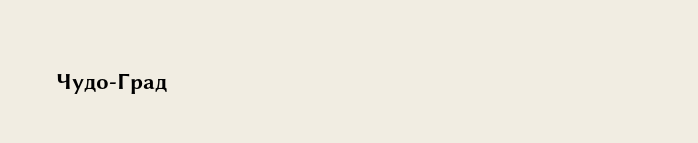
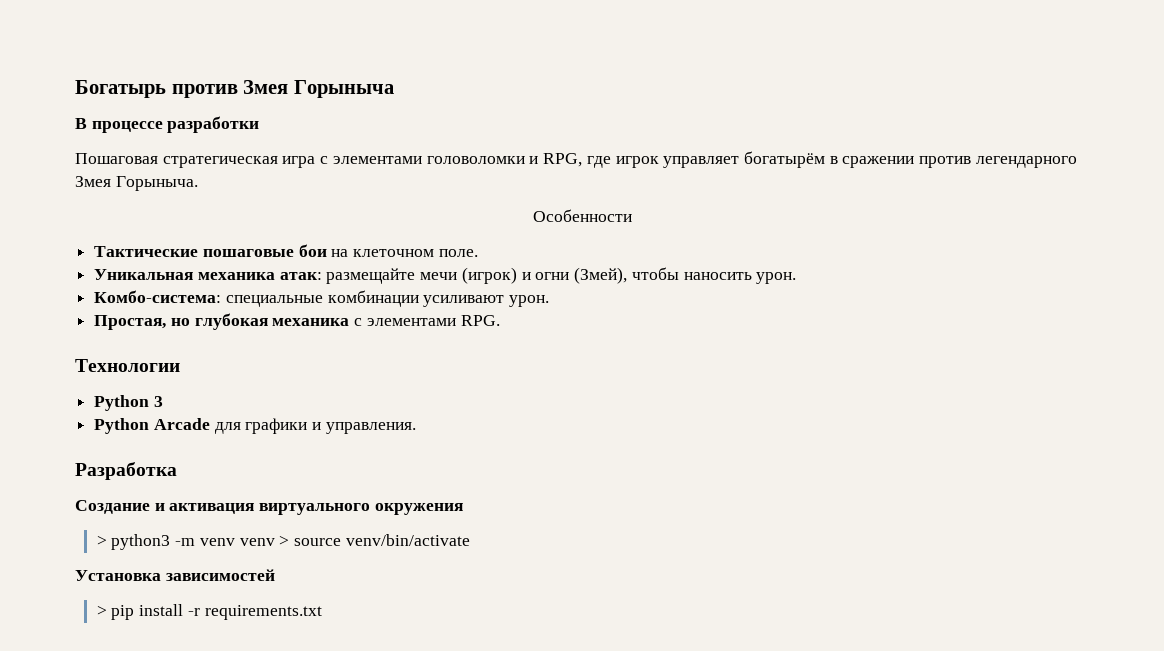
- Чудо-Град
+ Богатырь против Змея Горыныча
+ В процессе разработки
+ Пошаговая стратегическая игра с элементами головоломки и RPG, где игрок управляет богатырём в сражении против легендарного Змея Горыныча.
+ Особенности
+ Тактические пошаговые бои на клеточном поле.
+ Уникальная механика атак: размещайте мечи (игрок) и огни (Змей), чтобы наносить урон.
+ Комбо-система: специальные комбинации усиливают урон.
+ Простая, но глубокая механика с элементами RPG.
+ Технологии
+ Python 3
+ Python Arcade для графики и управления.
+ Разработка
+ Создание и активация виртуального окружения
+ > python3 -m venv venv > source venv/bin/activate
+ Установка зависимостей
+ > pip install -r requirements.txt

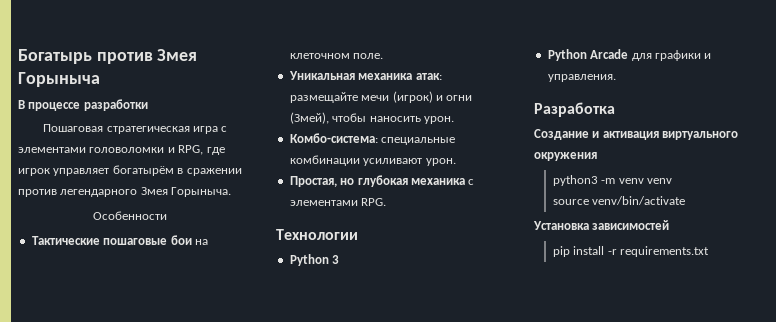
- > python3 -m venv venv > source venv/bin/activate
+ python3 -m venv venv
+ source venv/bin/activate
- > pip install -r requirements.txt
+ pip install -r requirements.txt

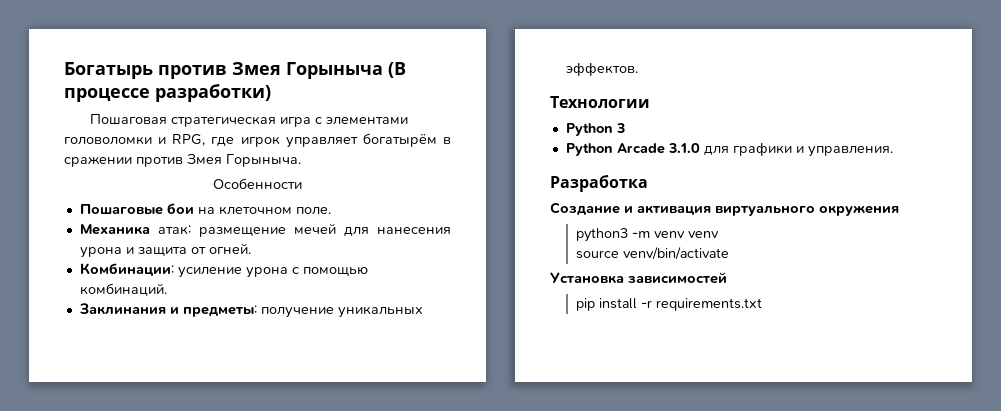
- Богатырь против Змея Горыныча
- В процессе разработки
+ Богатырь против Змея Горыныча (В процессе разработки)
- Пошаговая стратегическая игра с элементами головоломки и RPG, где игрок управляет богатырём в сражении против легендарного Змея Горыныча.
+ Пошаговая стратегическая игра с элементами головоломки и RPG, где игрок управляет богатырём в сражении против Змея Горыныча.
- Тактические пошаговые бои на клеточном поле.
+ Пошаговые бои на клеточном поле.
- Уникальная механика атак: размещайте мечи (игрок) и огни (Змей), чтобы наносить урон.
- Комбо-система: специальные комбинации усиливают урон.
- Простая, но глубокая механика с элементами RPG.
+ Механика атак: размещение мечей для нанесения урона и защита от огней.
+ Комбинации: усиление урона с помощью комбинаций.
+ Заклинания и предметы: получение уникальных эффектов.
- Python Arcade для графики и управления.
+ Python Arcade 3.1.0 для графики и управления.

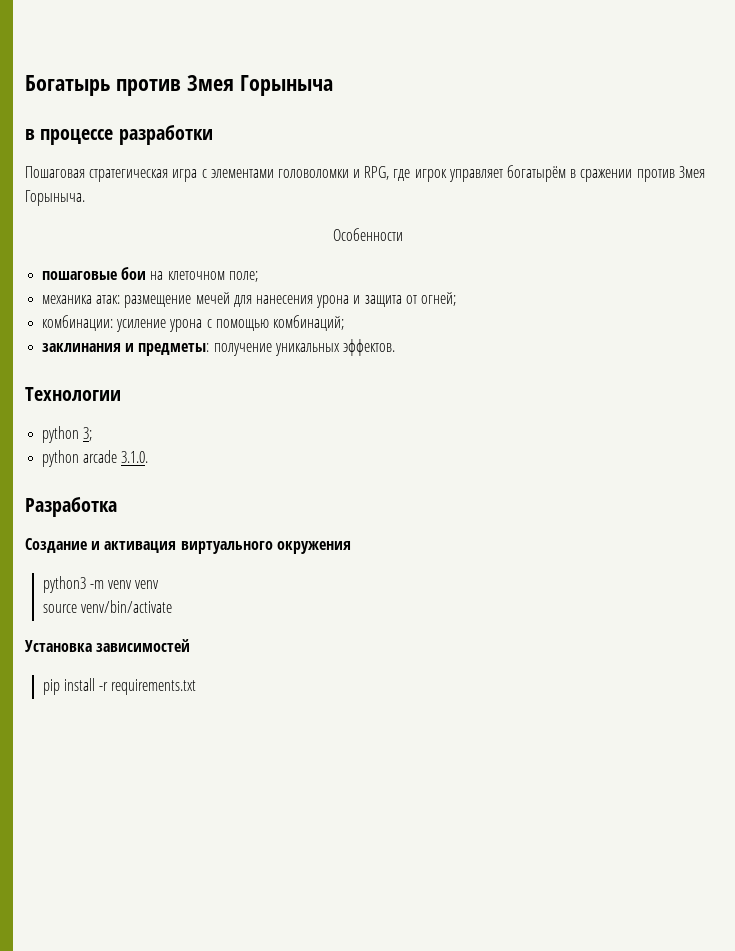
- Богатырь против Змея Горыныча (В процессе разработки)
+ Богатырь против Змея Горыныча
+ в процессе разработки
- Пошаговые бои на клеточном поле.
- Механика атак: размещение мечей для нанесения урона и защита от огней.
- Комбинации: усиление урона с помощью комбинаций.
- Заклинания и предметы: получение уникальных эффектов.
+ пошаговые бои на клеточном поле;
+ механика атак: размещение мечей для нанесения урона и защита от огней;
+ комбинации: усиление урона с помощью комбинаций;
+ заклинания и предметы: получение уникальных эффектов.
- Python 3
- Python Arcade 3.1.0 для графики и управления.
+ python 3;
+ python arcade 3.1.0.

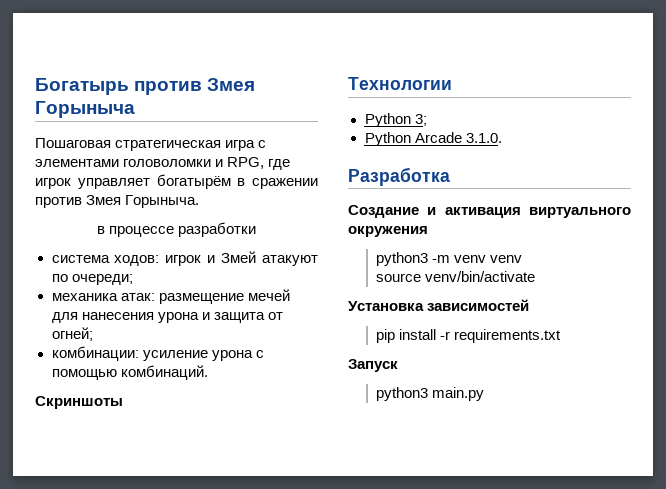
- в процессе разработки
- Особенности
- пошаговые бои на клеточном поле;
+ в процессе разработки
+ система ходов: игрок и Змей атакуют по очереди;
- комбинации: усиление урона с помощью комбинаций;
- заклинания и предметы: получение уникальных эффектов.
+ комбинации: усиление урона с помощью комбинаций.
+ Скриншоты
- python 3;
+ Python 3;
- python arcade 3.1.0.
+ Python Arcade 3.1.0.
+ Запуск
+ python3 main.py

